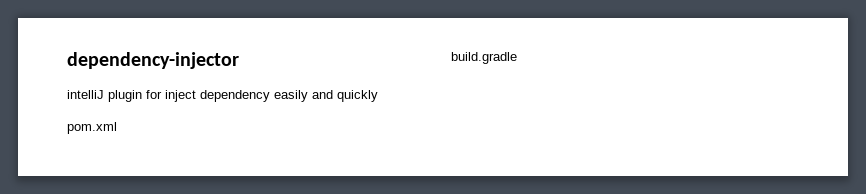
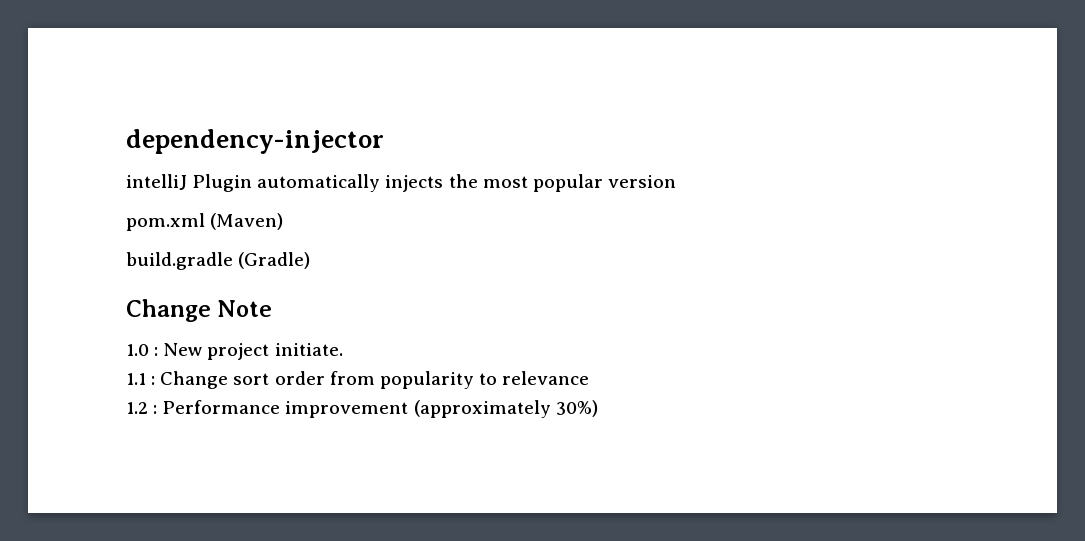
- intelliJ plugin for inject dependency easily and quickly
+ intelliJ Plugin automatically injects the most popular version
- pom.xml
+ pom.xml (Maven)
- build.gradle
+ build.gradle (Gradle)
+ Change Note
+ 1.0 : New project initiate.
+ 1.1 : Change sort order from popularity to relevance
+ 1.2 : Performance improvement (approximately 30%)

